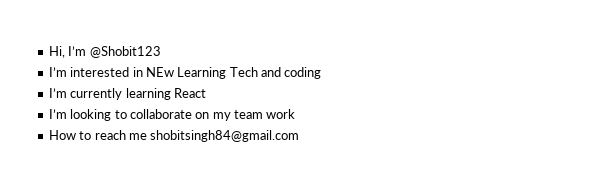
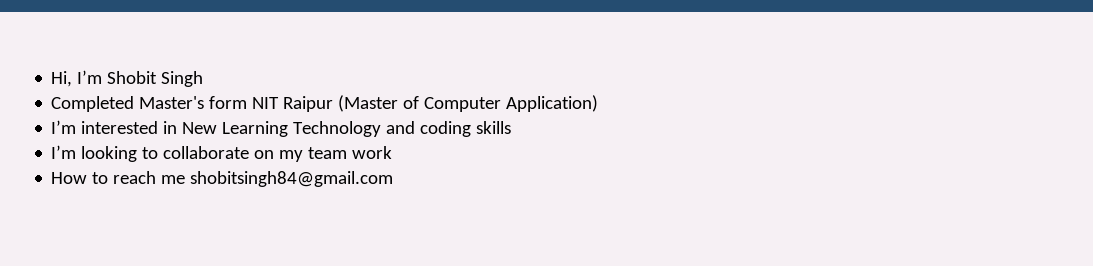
- Hi, I’m @Shobit123
+ Hi, I’m Shobit Singh
+ Completed Master's form NIT Raipur (Master of Computer Application)
- I’m interested in NEw Learning Tech and coding
- I’m currently learning React
+ I’m interested in New Learning Technology and coding skills

